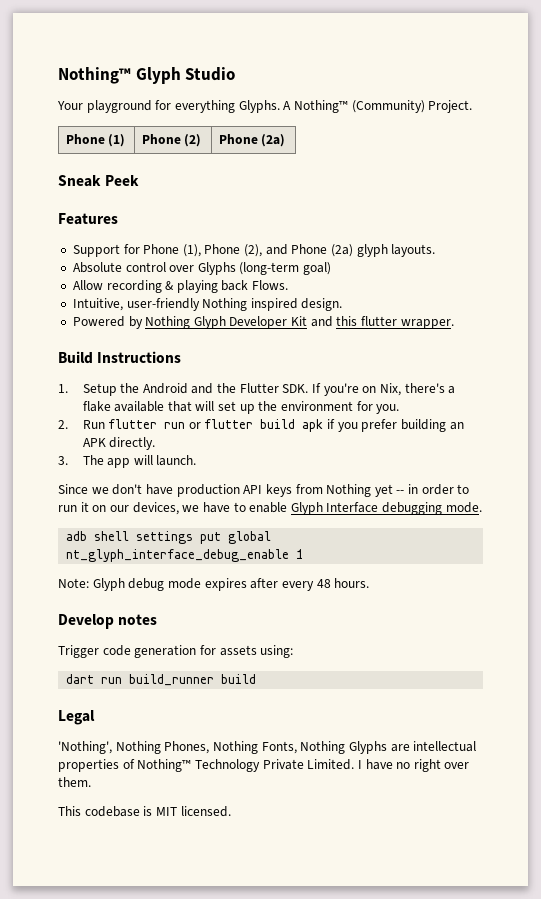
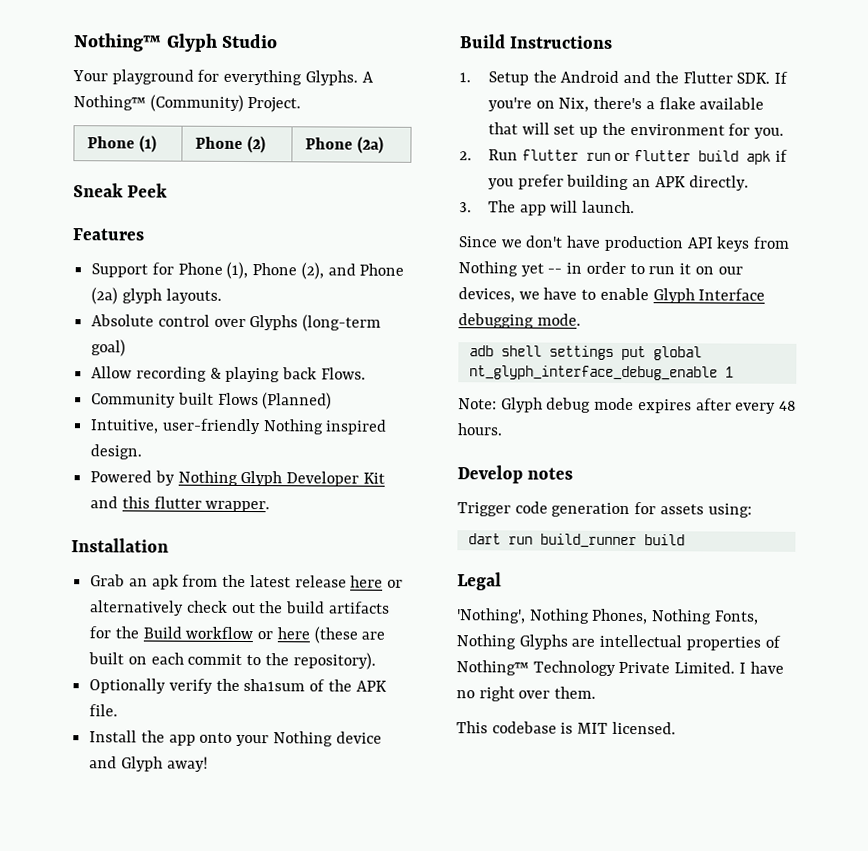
+ Community built Flows (Planned)
+ Installation
+ Grab an apk from the latest release here or alternatively check out the build artifacts for the Build workflow or here (these are built on each commit to the repository).
+ Optionally verify the sha1sum of the APK file.
+ Install the app onto your Nothing device and Glyph away!

